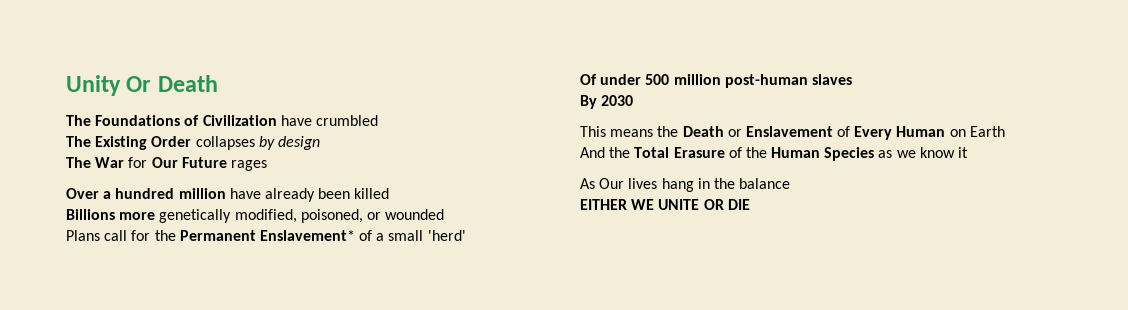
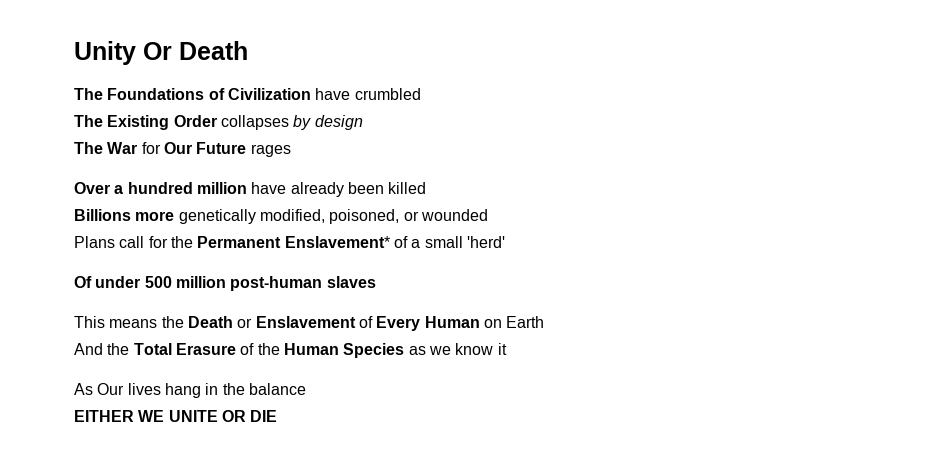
- By 2030

